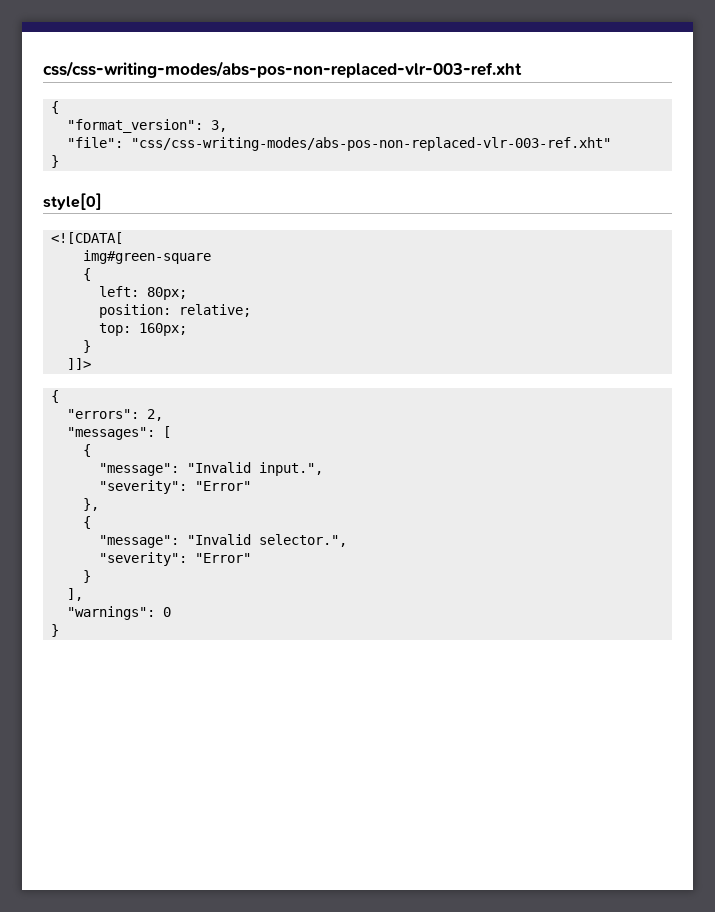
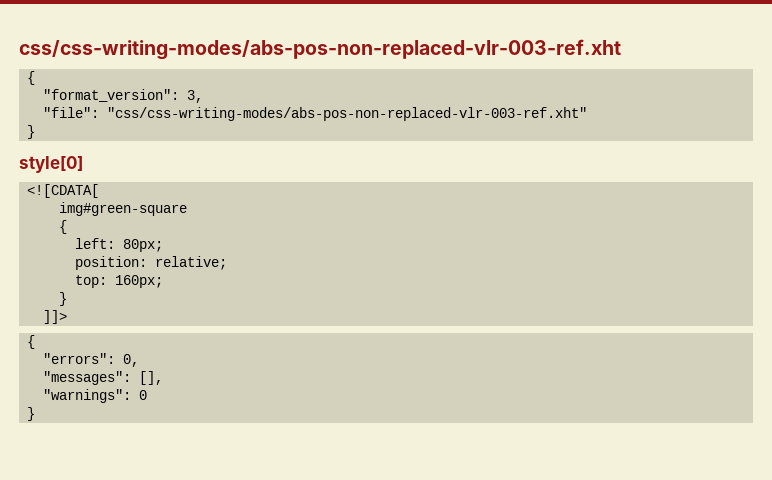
- "errors": 2,
+ "errors": 0,
- "messages": [
- {
- "message": "Invalid input.",
- "severity": "Error"
- },
- {
- "message": "Invalid selector.",
- "severity": "Error"
- }
- ],
+ "messages": [],

